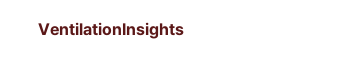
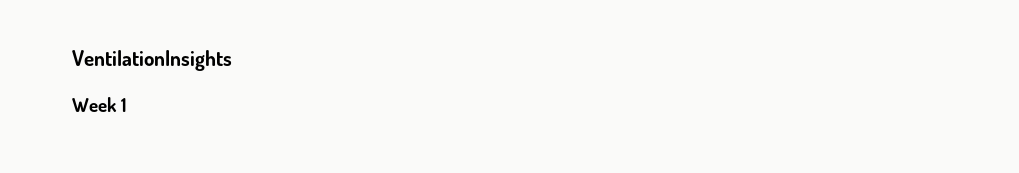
+ Week 1

